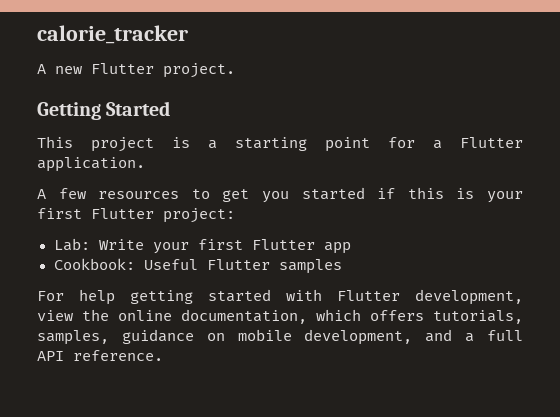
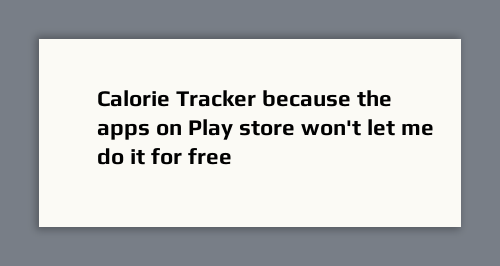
- calorie_tracker
- A new Flutter project.
- Getting Started
- This project is a starting point for a Flutter application.
- A few resources to get you started if this is your first Flutter project:
- Lab: Write your first Flutter app
- Cookbook: Useful Flutter samples
- For help getting started with Flutter development, view the online documentation, which offers tutorials, samples, guidance on mobile development, and a full API reference.
+ Calorie Tracker because the apps on Play store won't let me do it for free

